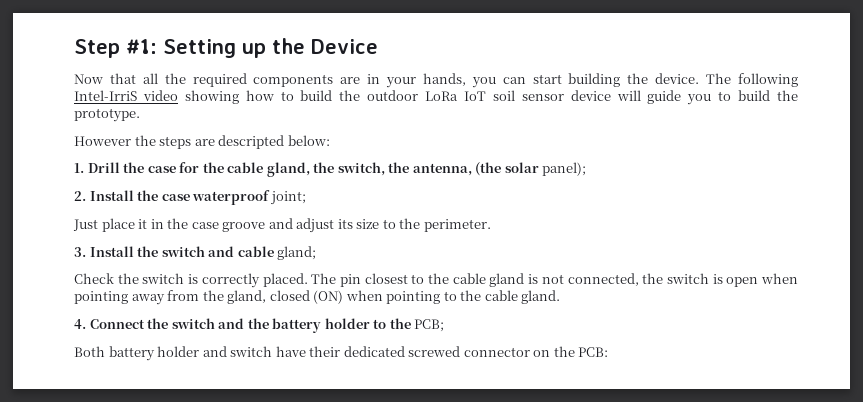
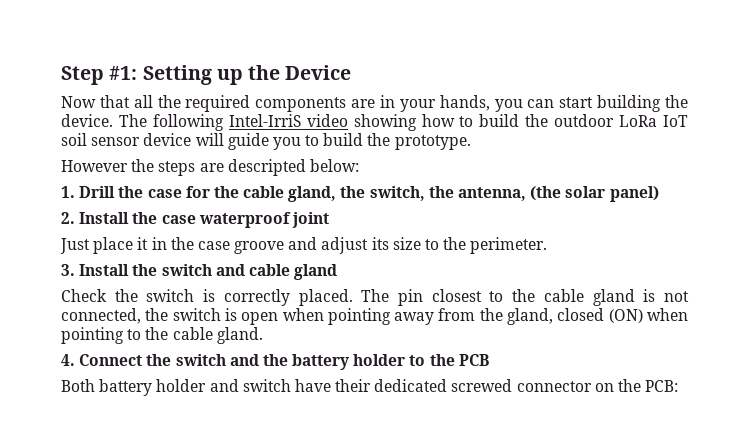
- 1. Drill the case for the cable gland, the switch, the antenna, (the solar panel);
+ 1. Drill the case for the cable gland, the switch, the antenna, (the solar panel)
- 2. Install the case waterproof joint;
+ 2. Install the case waterproof joint
- 3. Install the switch and cable gland;
+ 3. Install the switch and cable gland
- 4. Connect the switch and the battery holder to the PCB;
+ 4. Connect the switch and the battery holder to the PCB

